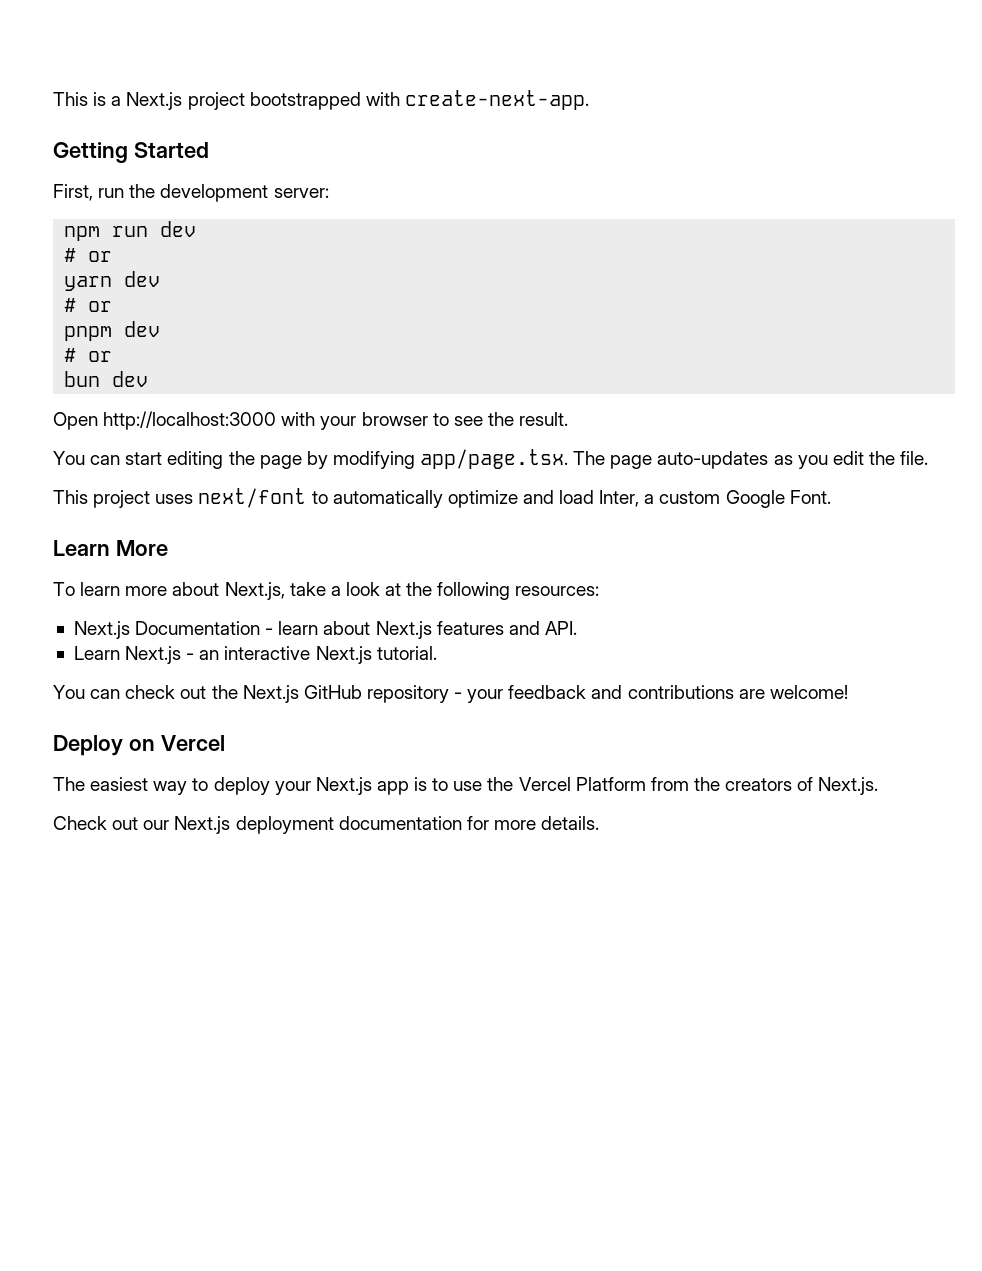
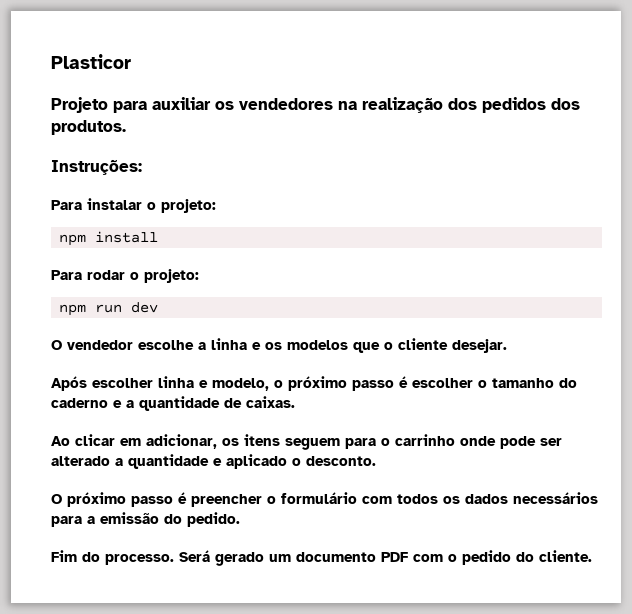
- This is a Next.js project bootstrapped with create-next-app.
- Getting Started
- First, run the development server:
+ Plasticor
+ Projeto para auxiliar os vendedores na realização dos pedidos dos produtos.
+ Instruções:
+ Para instalar o projeto:
+ npm install
+ Para rodar o projeto:
  npm run dev
- # or
- yarn dev
- # or
- pnpm dev
- # or
- bun dev
- Open http://localhost:3000 with your browser to see the result.
- You can start editing the page by modifying app/page.tsx. The page auto-updates as you edit the file.
- This project uses next/font to automatically optimize and load Inter, a custom Google Font.
- Learn More
- To learn more about Next.js, take a look at the following resources:
- Next.js Documentation - learn about Next.js features and API.
- Learn Next.js - an interactive Next.js tutorial.
- You can check out the Next.js GitHub repository - your feedback and contributions are welcome!
- Deploy on Vercel
- The easiest way to deploy your Next.js app is to use the Vercel Platform from the creators of Next.js.
- Check out our Next.js deployment documentation for more details.
+ O vendedor escolhe a linha e os modelos que o cliente desejar.
+ Após escolher linha e modelo, o próximo passo é escolher o tamanho do caderno e a quantidade de caixas.
+ Ao clicar em adicionar, os itens seguem para o carrinho onde pode ser alterado a quantidade e aplicado o desconto.
+ O próximo passo é preencher o formulário com todos os dados necessários para a emissão do pedido.
+ Fim do processo. Será gerado um documento PDF com o pedido do cliente.

